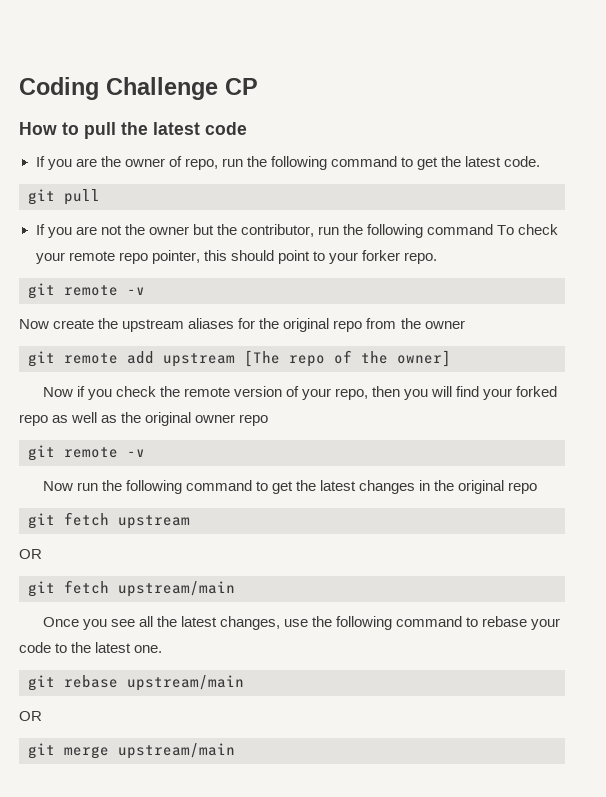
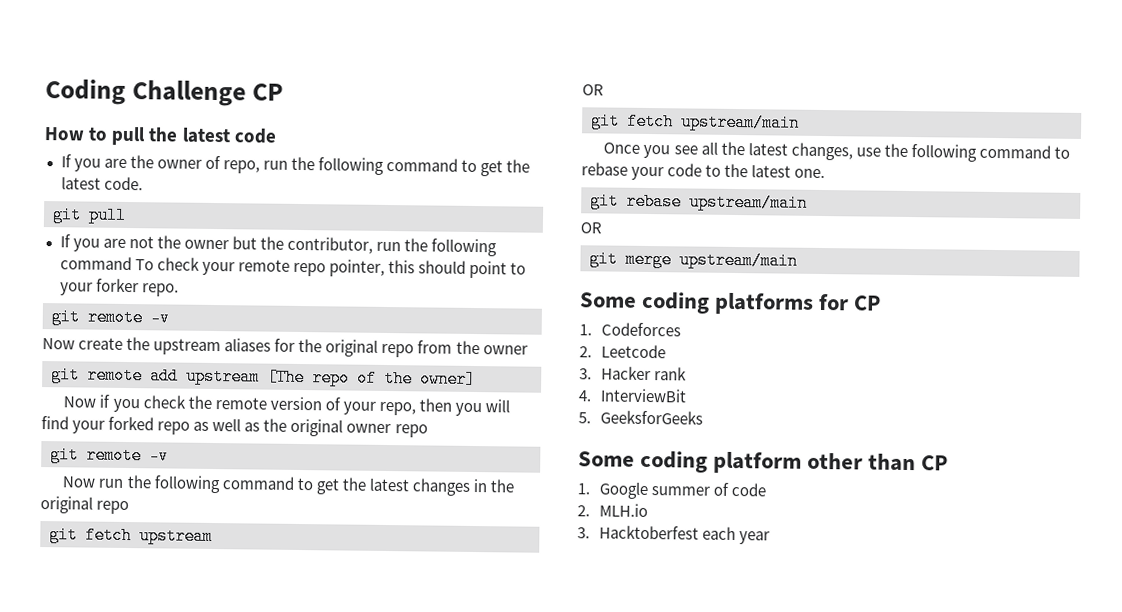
+ Some coding platforms for CP
+ 1. Codeforces
+ 2. Leetcode
+ 3. Hacker rank
+ 4. InterviewBit
+ 5. GeeksforGeeks
+ Some coding platform other than CP
+ 1. Google summer of code
+ 2. MLH.io
+ 3. Hacktoberfest each year

